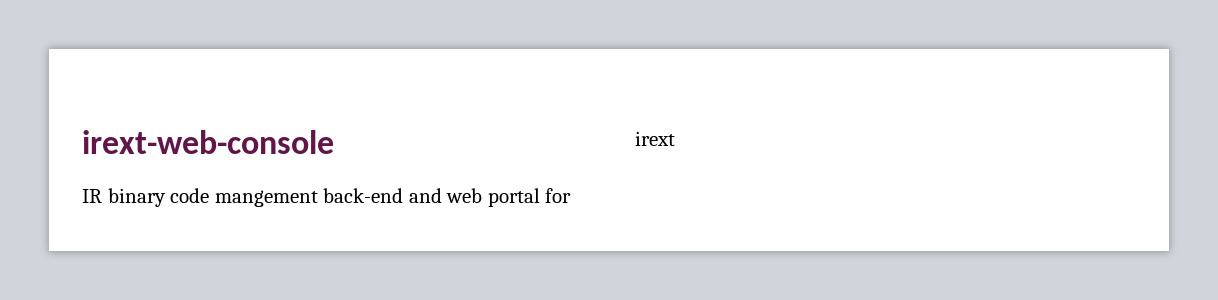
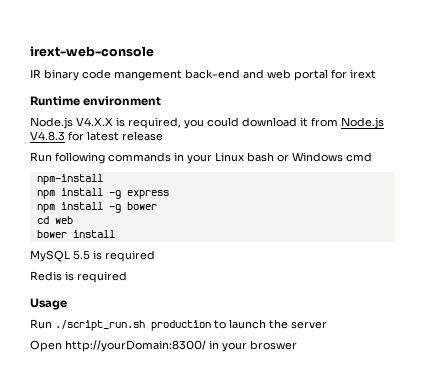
+ Runtime environment
+ Node.js V4.X.X is required, you could download it from Node.js V4.8.3 for latest release
+ Run following commands in your Linux bash or Windows cmd
+ npm-install
+ npm install -g express
+ npm install -g bower
+ cd web
+ bower install
+ MySQL 5.5 is required
+ Redis is required
+ Usage
+ Run ./script_run.sh production to launch the server
+ Open http://yourDomain:8300/ in your broswer

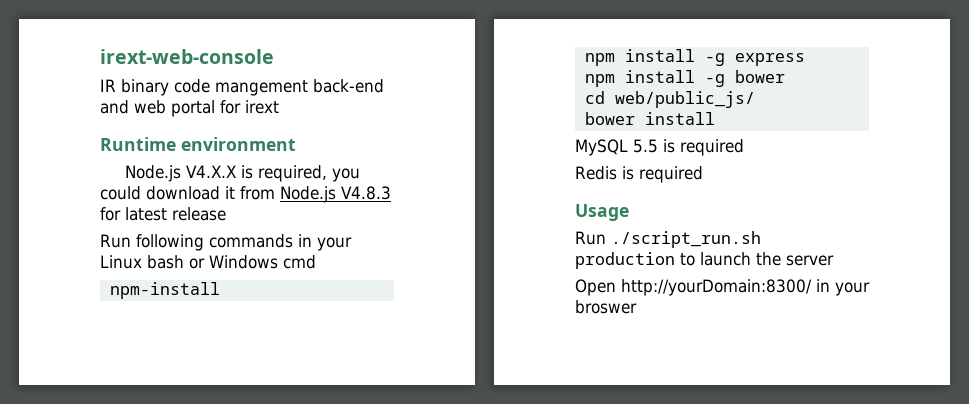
- cd web
+ cd web/public_js/

